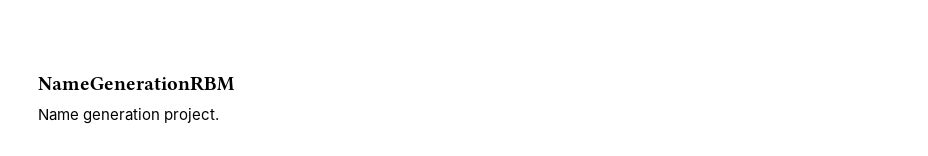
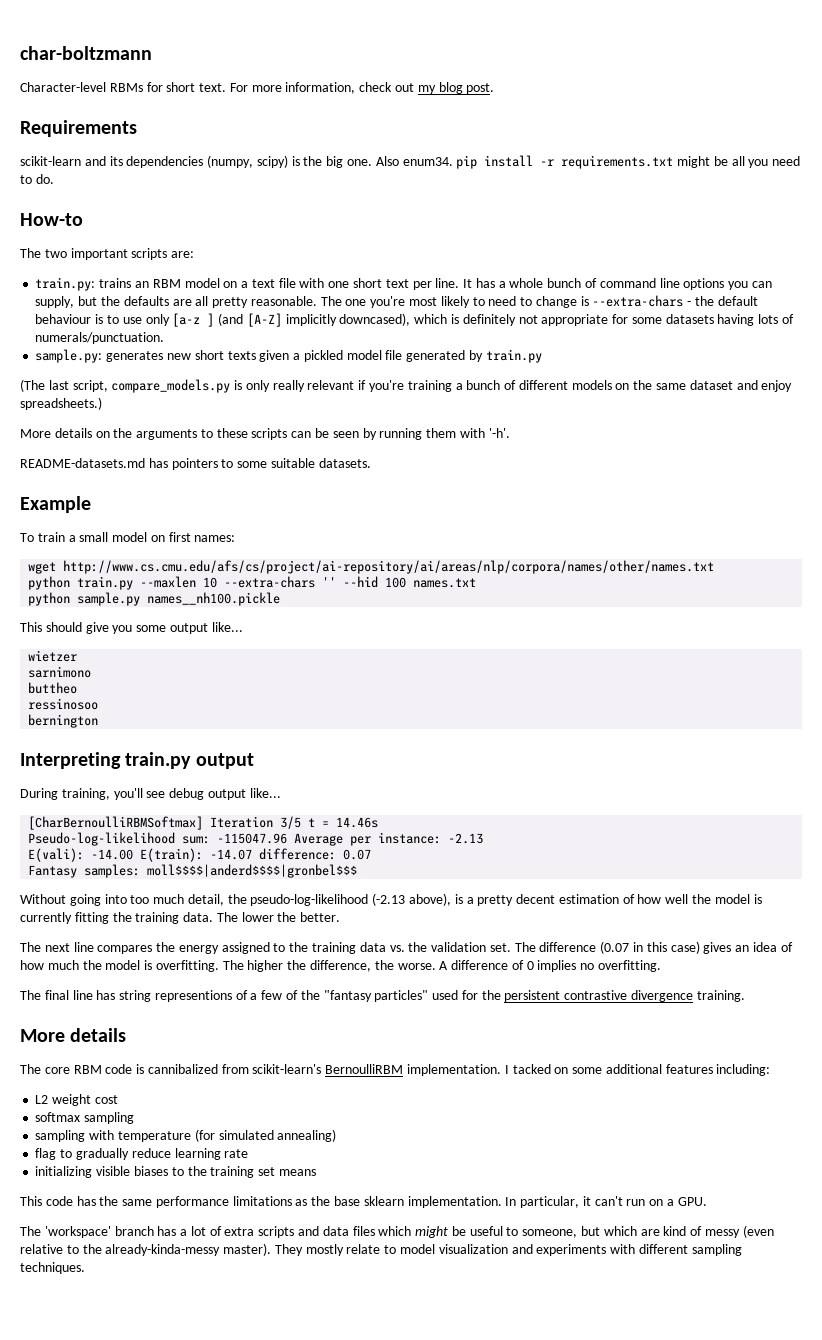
- NameGenerationRBM
- Name generation project.
+ char-boltzmann
+ Character-level RBMs for short text. For more information, check out my blog post.
+ Requirements
+ scikit-learn and its dependencies (numpy, scipy) is the big one. Also enum34. pip install -r requirements.txt might be all you need to do.
+ How-to
+ The two important scripts are:
+ train.py: trains an RBM model on a text file with one short text per line. It has a whole bunch of command line options you can supply, but the defaults are all pretty reasonable. The one you're most likely to need to change is --extra-chars - the default behaviour is to use only [a-z ] (and [A-Z] implicitly downcased), which is definitely not appropriate for some datasets having lots of numerals/punctuation.
+ sample.py: generates new short texts given a pickled model file generated by train.py
+ (The last script, compare_models.py is only really relevant if you're training a bunch of different models on the same dataset and enjoy spreadsheets.)
+ More details on the arguments to these scripts can be seen by running them with '-h'.
+ README-datasets.md has pointers to some suitable datasets.
+ Example
+ To train a small model on first names:
+ wget http://www.cs.cmu.edu/afs/cs/project/ai-repository/ai/areas/nlp/corpora/names/other/names.txt
+ python train.py --maxlen 10 --extra-chars '' --hid 100 names.txt
+ python sample.py names__nh100.pickle
+ This should give you some output like...
+ wietzer
+ sarnimono
+ buttheo
+ ressinosoo
+ bernington
+ Interpreting train.py output
+ During training, you'll see debug output like...
+ [CharBernoulliRBMSoftmax] Iteration 3/5 t = 14.46s
+ Pseudo-log-likelihood sum: -115047.96 Average per instance: -2.13
+ E(vali): -14.00 E(train): -14.07 difference: 0.07
+ Fantasy samples: moll$$$$|anderd$$$$|gronbel$$$
+ Without going into too much detail, the pseudo-log-likelihood (-2.13 above), is a pretty decent estimation of how well the model is currently fitting the training data. The lower the better.
+ The next line compares the energy assigned to the training data vs. the validation set. The difference (0.07 in this case) gives an idea of how much the model is overfitting. The higher the difference, the worse. A difference of 0 implies no overfitting.
+ The final line has string representions of a few of the "fantasy particles" used for the persistent contrastive divergence training.
+ More details
+ The core RBM code is cannibalized from scikit-learn's BernoulliRBM implementation. I tacked on some additional features including:
+ L2 weight cost
+ softmax sampling
+ sampling with temperature (for simulated annealing)
+ flag to gradually reduce learning rate
+ initializing visible biases to the training set means
+ This code has the same performance limitations as the base sklearn implementation. In particular, it can't run on a GPU.
+ The 'workspace' branch has a lot of extra scripts and data files which might be useful to someone, but which are kind of messy (even relative to the already-kinda-messy master). They mostly relate to model visualization and experiments with different sampling techniques.

